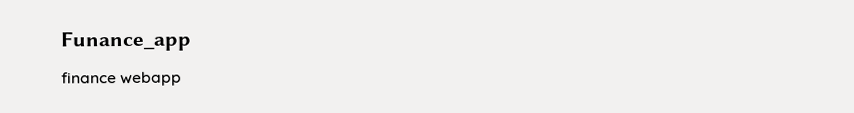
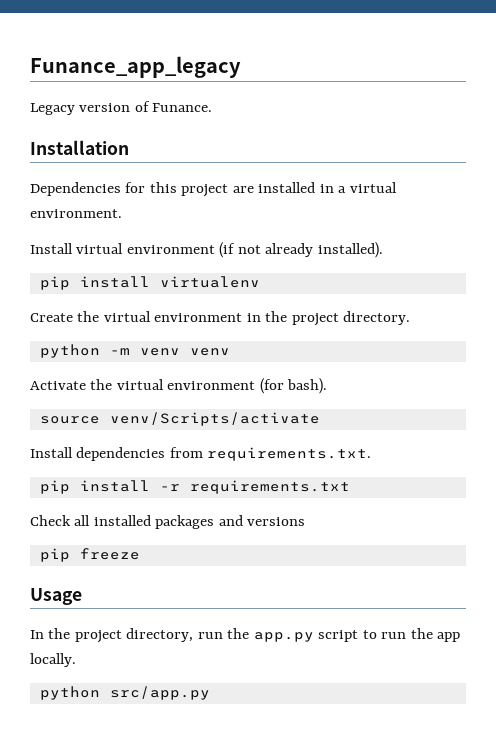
- Funance_app
- finance webapp
+ Funance_app_legacy
+ Legacy version of Funance.
+ Installation
+ Dependencies for this project are installed in a virtual environment.
+ Install virtual environment (if not already installed).
+ pip install virtualenv
+ Create the virtual environment in the project directory.
+ python -m venv venv
+ Activate the virtual environment (for bash).
+ source venv/Scripts/activate
+ Install dependencies from requirements.txt.
+ pip install -r requirements.txt
+ Check all installed packages and versions
+ pip freeze
+ Usage
+ In the project directory, run the app.py script to run the app locally.
+ python src/app.py

